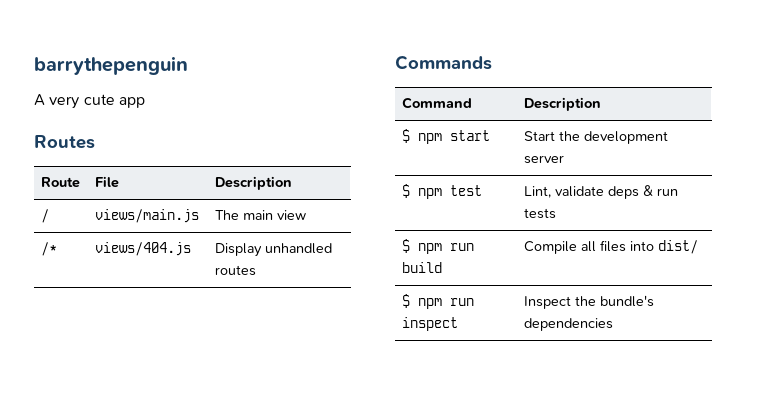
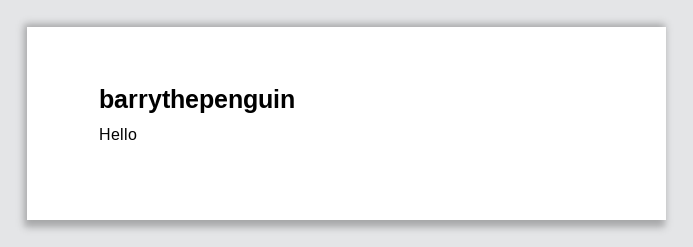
- A very cute app
- Routes
- Route | File | Description
- / | views/main.js | The main view
- /* | views/404.js | Display unhandled routes
- Commands
- Command | Description
- $ npm start | Start the development server
- $ npm test | Lint, validate deps & run tests
- $ npm run build | Compile all files into dist/
- $ npm run inspect | Inspect the bundle's dependencies
+ Hello

